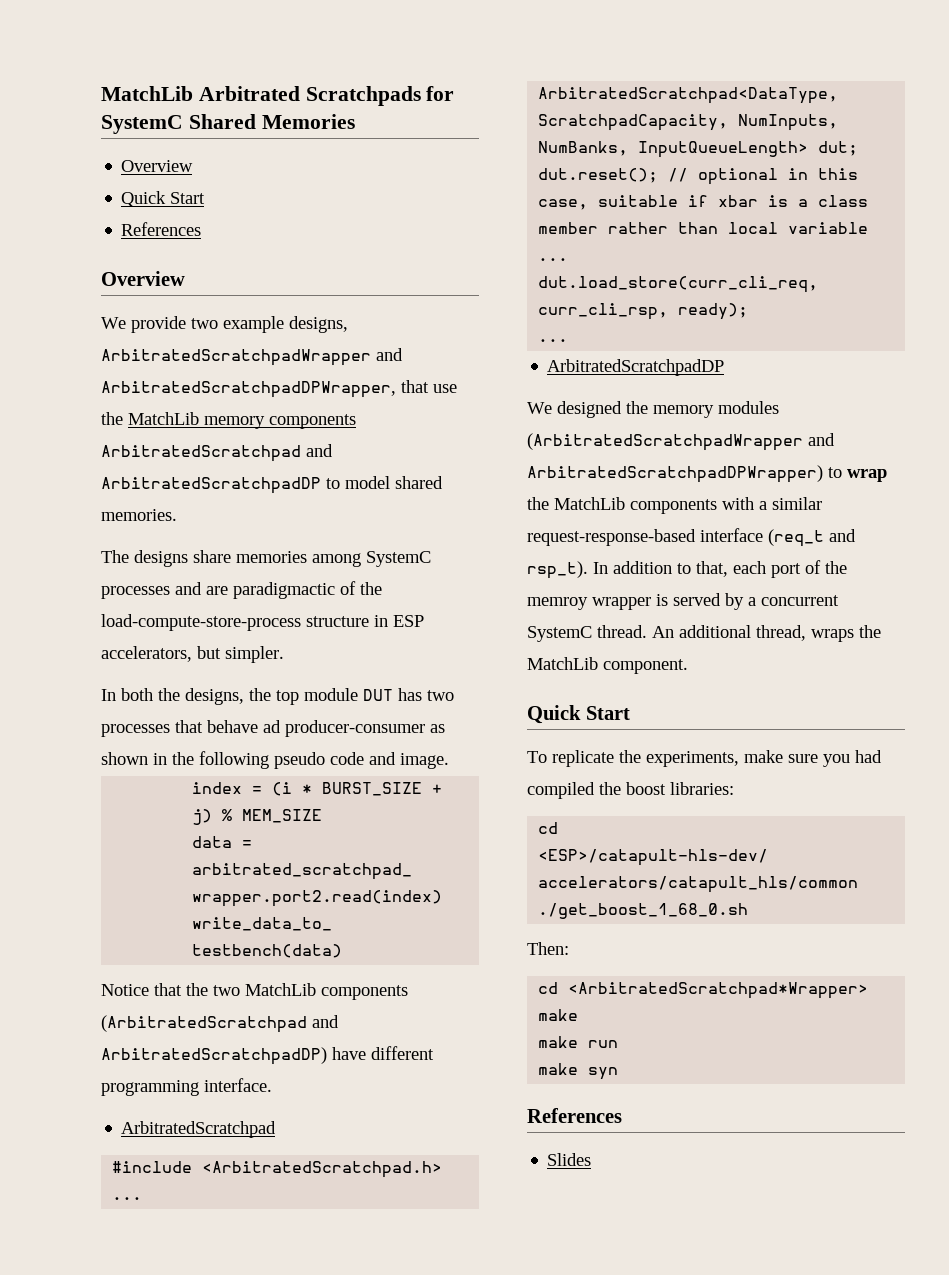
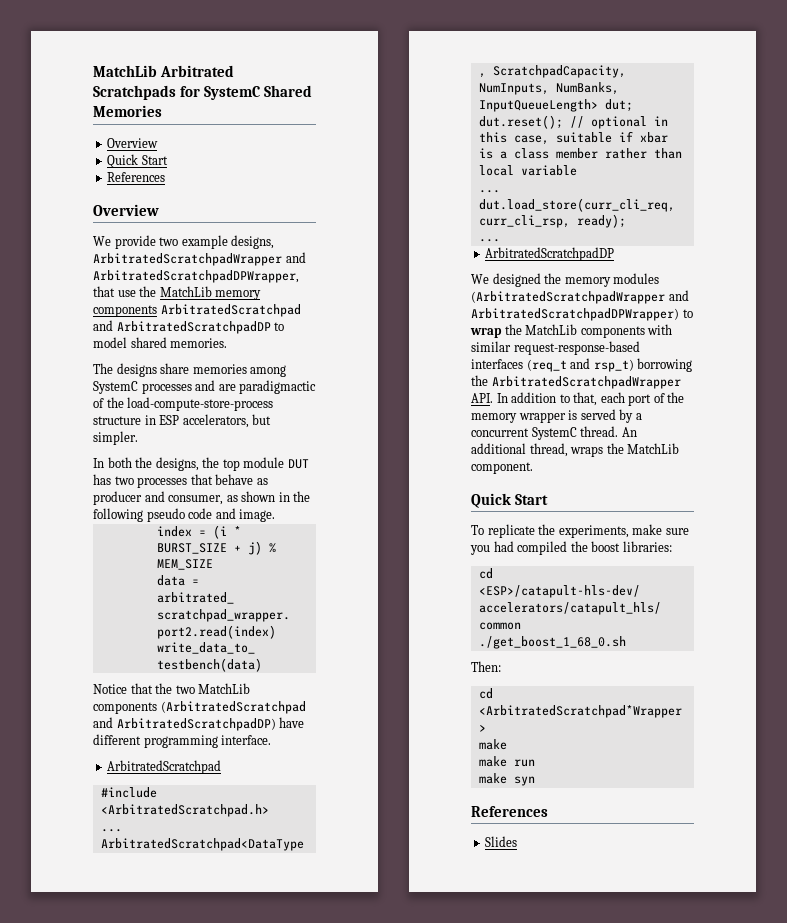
- In both the designs, the top module DUT has two processes that behave ad producer-consumer as shown in the following pseudo code and image.
+ In both the designs, the top module DUT has two processes that behave as producer and consumer, as shown in the following pseudo code and image.
- We designed the memory modules (ArbitratedScratchpadWrapper and ArbitratedScratchpadDPWrapper) to wrap the MatchLib components with a similar request-response-based interface (req_t and rsp_t). In addition to that, each port of the memroy wrapper is served by a concurrent SystemC thread.
+ We designed the memory modules (ArbitratedScratchpadWrapper and ArbitratedScratchpadDPWrapper) to wrap the MatchLib components with similar request-response-based interfaces (req_t and rsp_t) borrowing the ArbitratedScratchpadWrapper API. In addition to that, each port of the memory wrapper is served by a concurrent SystemC thread.

